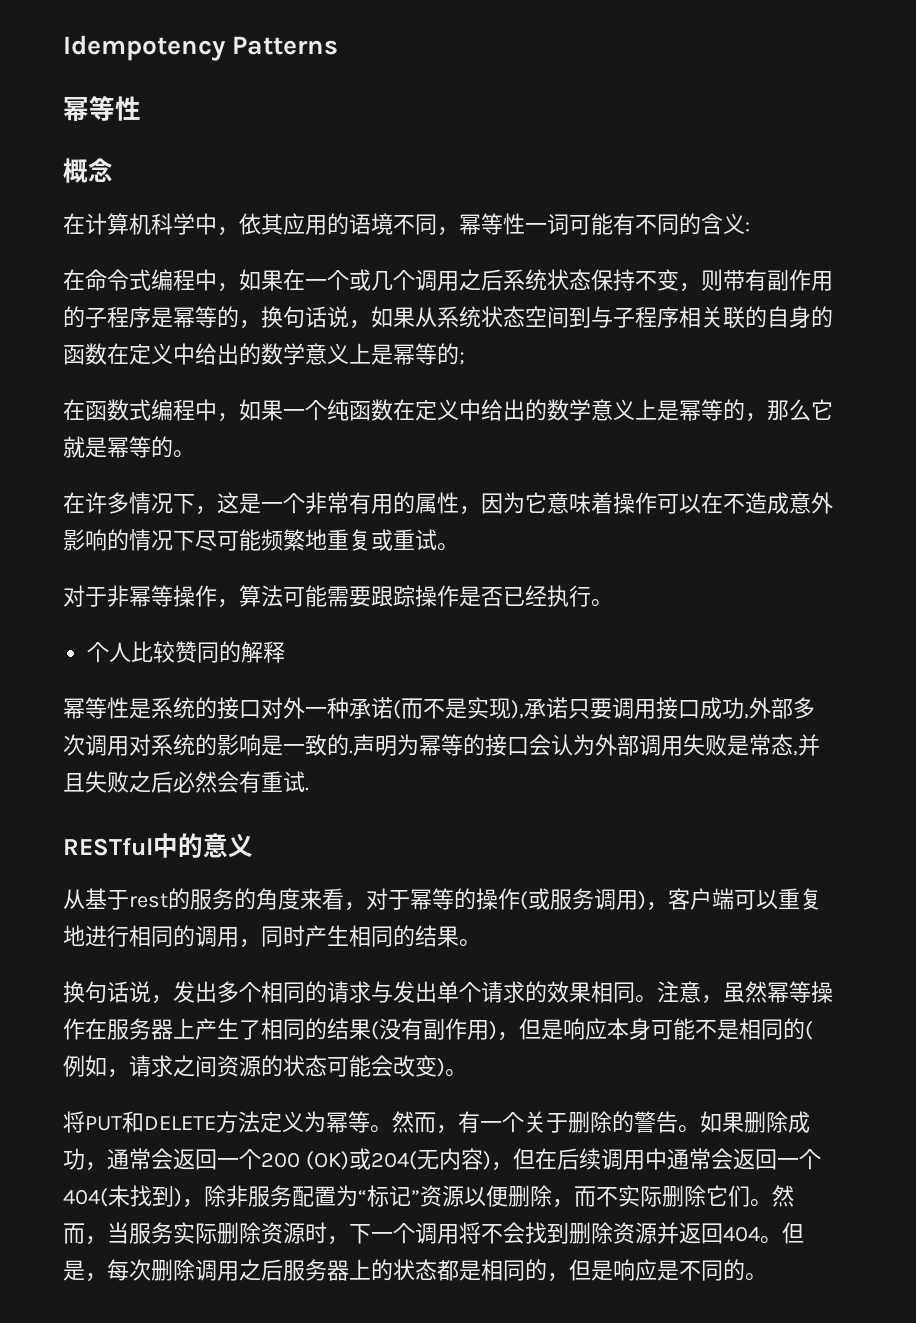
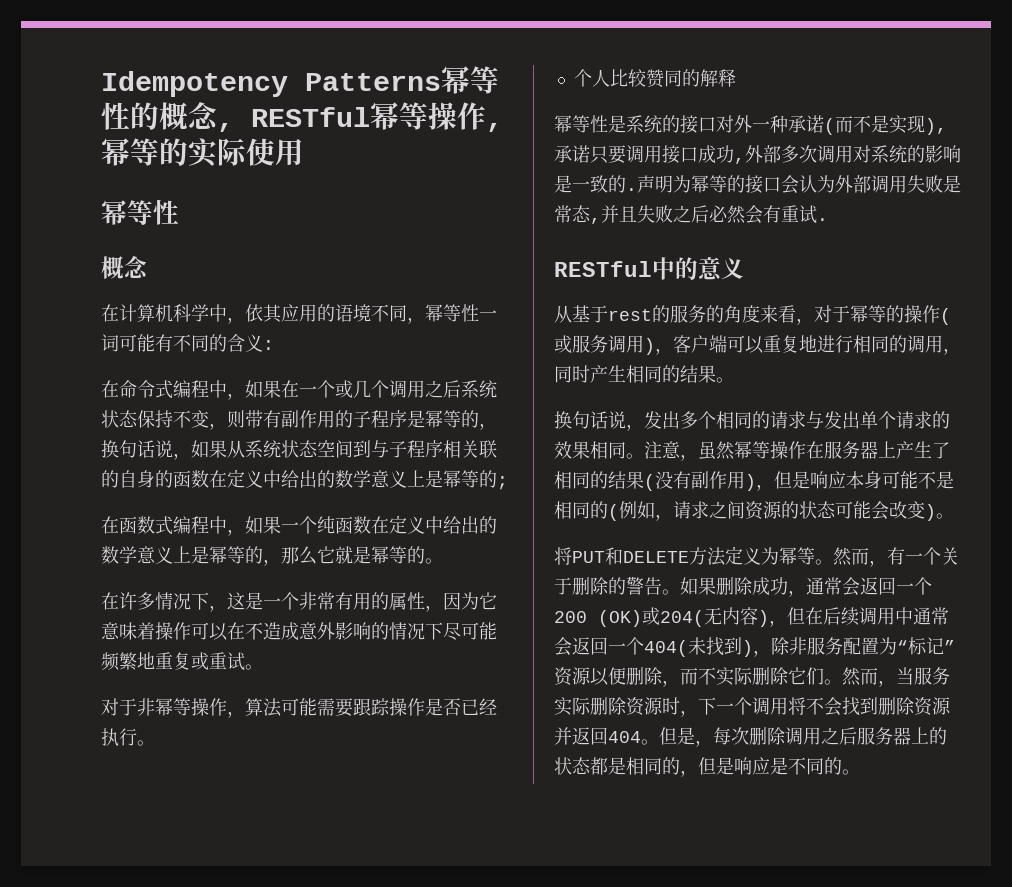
- Idempotency Patterns
+ Idempotency Patterns幂等性的概念, RESTful幂等操作,幂等的实际使用

